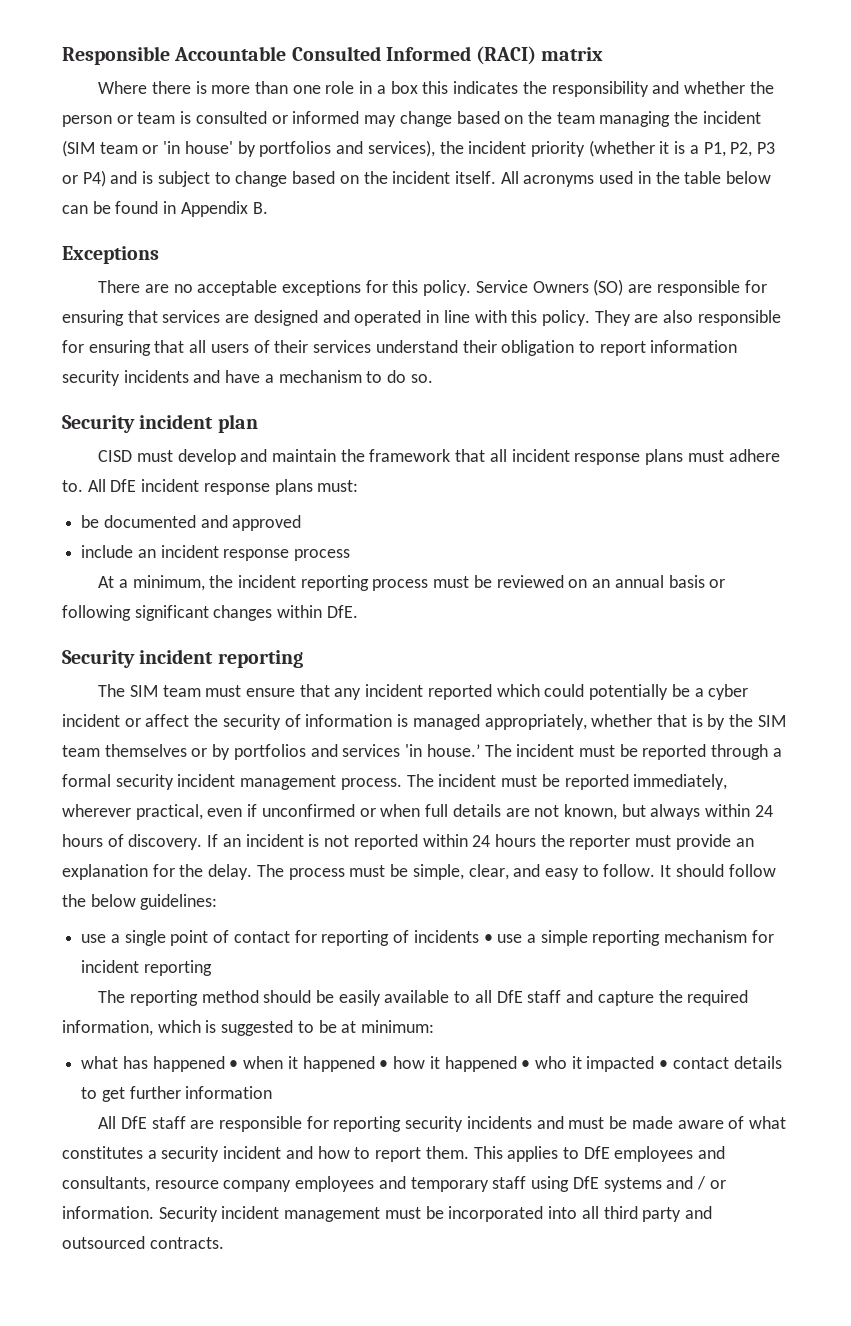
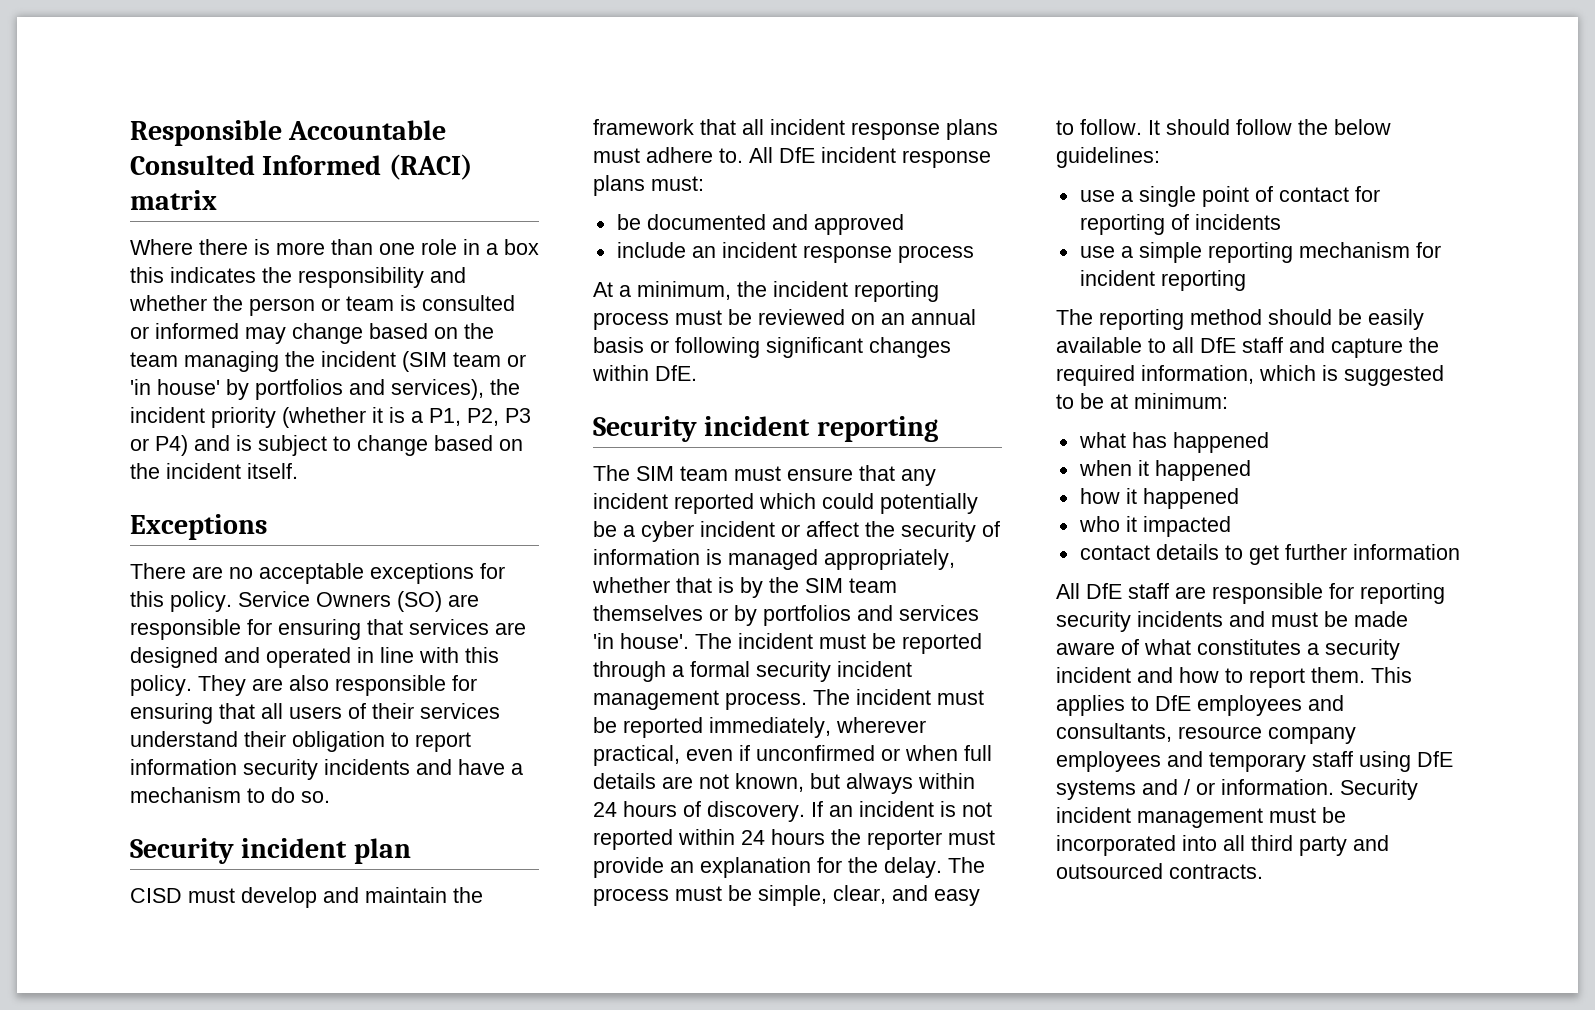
- All acronyms used in the table below can be found in Appendix B.
- The SIM team must ensure that any incident reported which could potentially be a cyber incident or affect the security of information is managed appropriately, whether that is by the SIM team themselves or by portfolios and services 'in house.’
+ The SIM team must ensure that any incident reported which could potentially be a cyber incident or affect the security of information is managed appropriately, whether that is by the SIM team themselves or by portfolios and services 'in house'.
- use a single point of contact for reporting of incidents • use a simple reporting mechanism for incident reporting
+ use a single point of contact for reporting of incidents
+ use a simple reporting mechanism for incident reporting
- what has happened • when it happened • how it happened • who it impacted • contact details to get further information
+ what has happened
+ when it happened
+ how it happened
+ who it impacted
+ contact details to get further information

